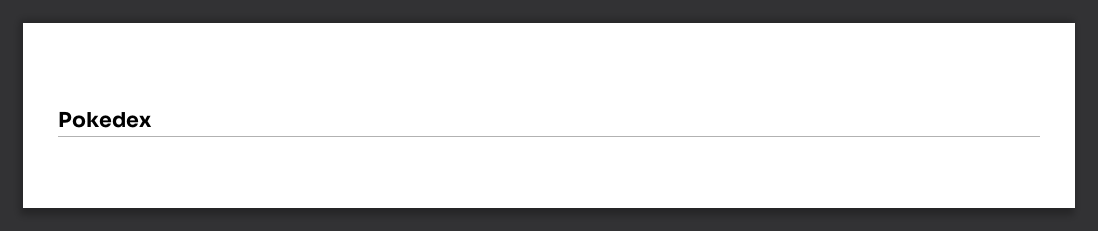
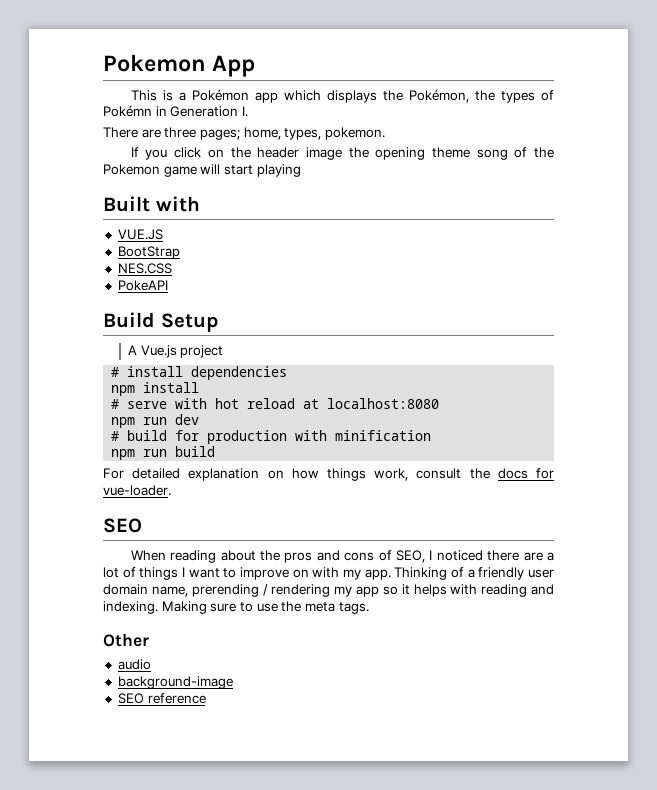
- Pokedex
+ Pokemon App
+ This is a Pokémon app which displays the Pokémon, the types of Pokémn in Generation I.
+ There are three pages; home, types, pokemon.
+ If you click on the header image the opening theme song of the Pokemon game will start playing
+ Built with
+ VUE.JS
+ BootStrap
+ NES.CSS
+ PokeAPI
+ Build Setup
+ A Vue.js project
+ # install dependencies
+ npm install
+ # serve with hot reload at localhost:8080
+ npm run dev
+ # build for production with minification
+ npm run build
+ For detailed explanation on how things work, consult the docs for vue-loader.
+ SEO
+ When reading about the pros and cons of SEO, I noticed there are a lot of things I want to improve on with my app. Thinking of a friendly user domain name, prerending / rendering my app so it helps with reading and indexing. Making sure to use the meta tags.
+ Other
+ audio
+ background-image
+ SEO reference

